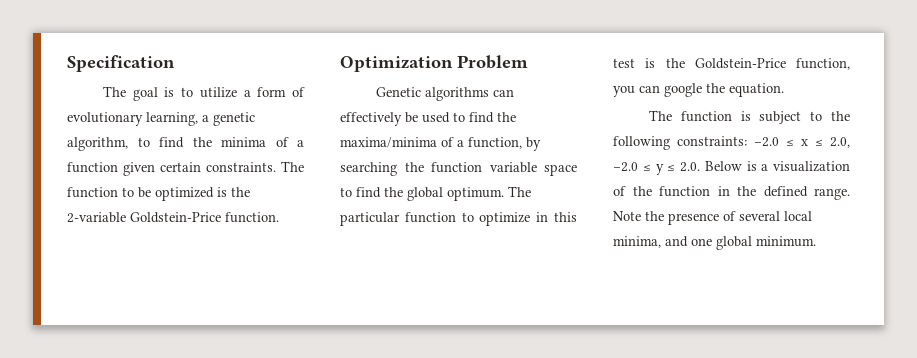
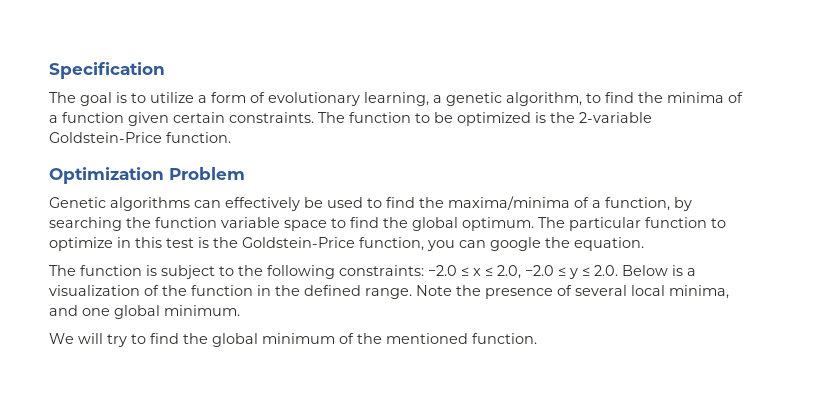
+ We will try to find the global minimum of the mentioned function.

